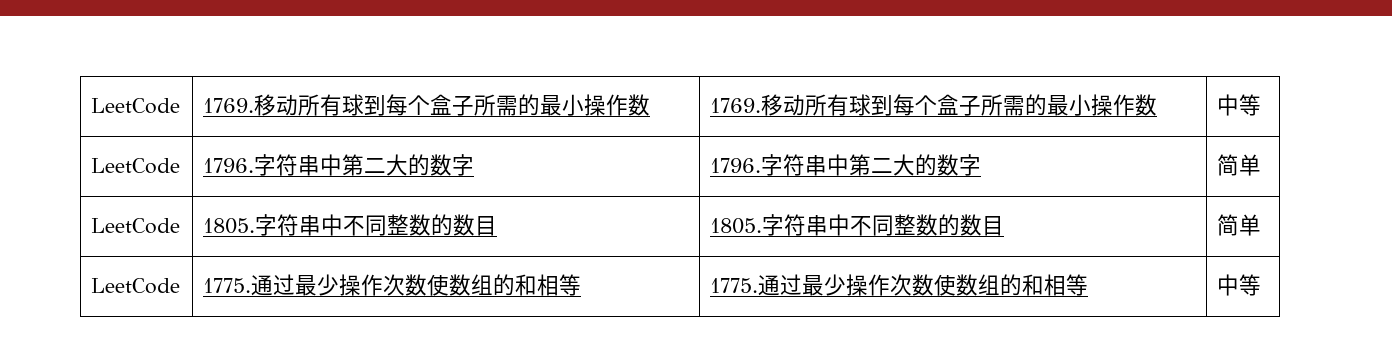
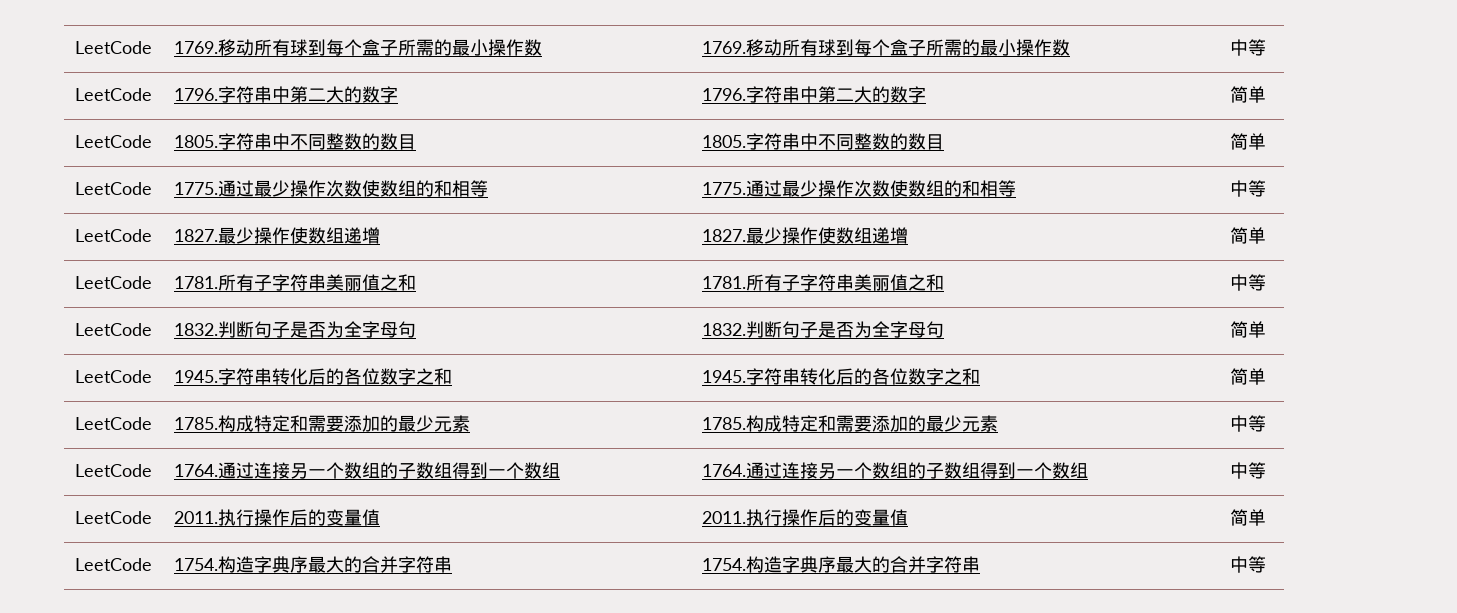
+ LeetCode | 1827.最少操作使数组递增 | 1827.最少操作使数组递增 | 简单
+ LeetCode | 1781.所有子字符串美丽值之和 | 1781.所有子字符串美丽值之和 | 中等
+ LeetCode | 1832.判断句子是否为全字母句 | 1832.判断句子是否为全字母句 | 简单
+ LeetCode | 1945.字符串转化后的各位数字之和 | 1945.字符串转化后的各位数字之和 | 简单
+ LeetCode | 1785.构成特定和需要添加的最少元素 | 1785.构成特定和需要添加的最少元素 | 中等
+ LeetCode | 1764.通过连接另一个数组的子数组得到一个数组 | 1764.通过连接另一个数组的子数组得到一个数组 | 中等
+ LeetCode | 2011.执行操作后的变量值 | 2011.执行操作后的变量值 | 简单
+ LeetCode | 1754.构造字典序最大的合并字符串 | 1754.构造字典序最大的合并字符串 | 中等

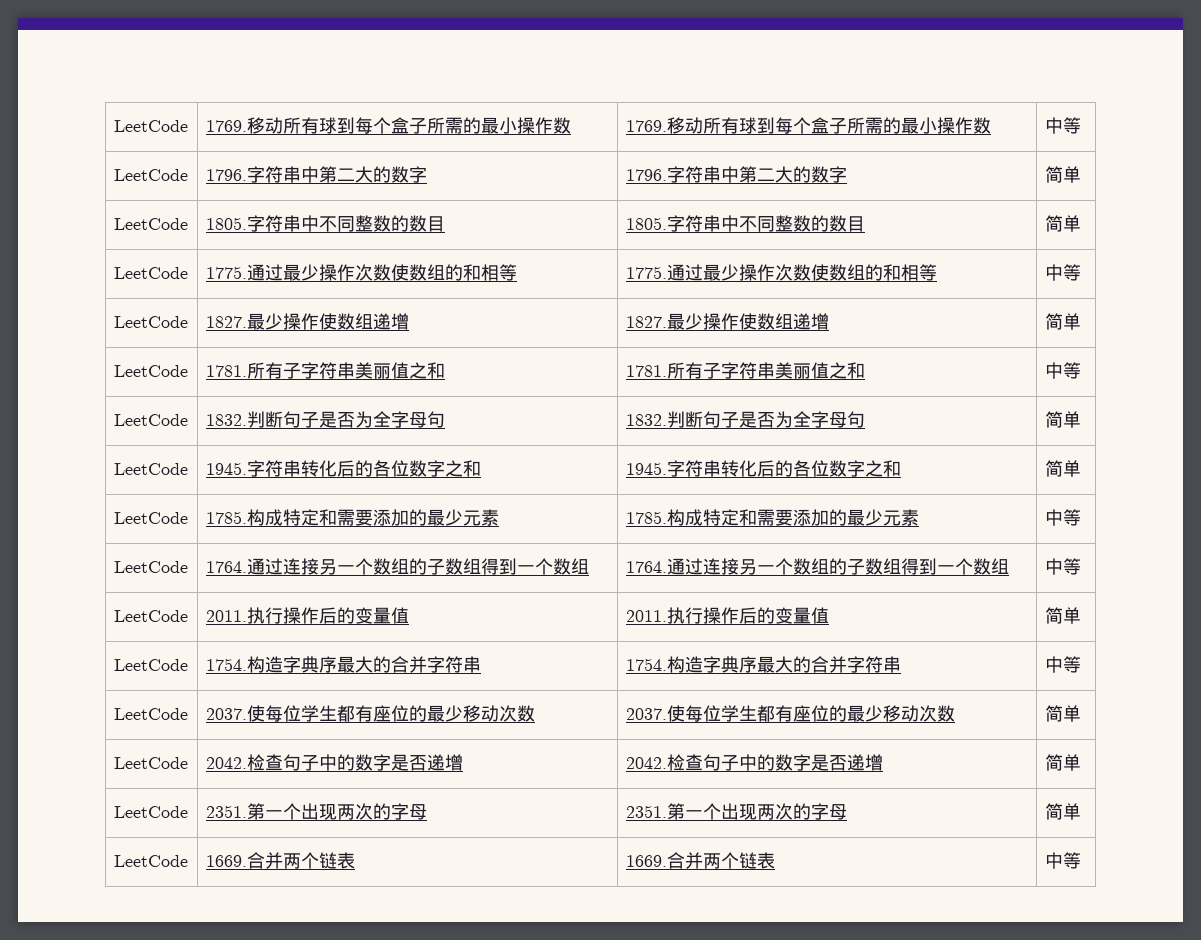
+ LeetCode | 2037.使每位学生都有座位的最少移动次数 | 2037.使每位学生都有座位的最少移动次数 | 简单
+ LeetCode | 2042.检查句子中的数字是否递增 | 2042.检查句子中的数字是否递增 | 简单
+ LeetCode | 2351.第一个出现两次的字母 | 2351.第一个出现两次的字母 | 简单
+ LeetCode | 1669.合并两个链表 | 1669.合并两个链表 | 中等

